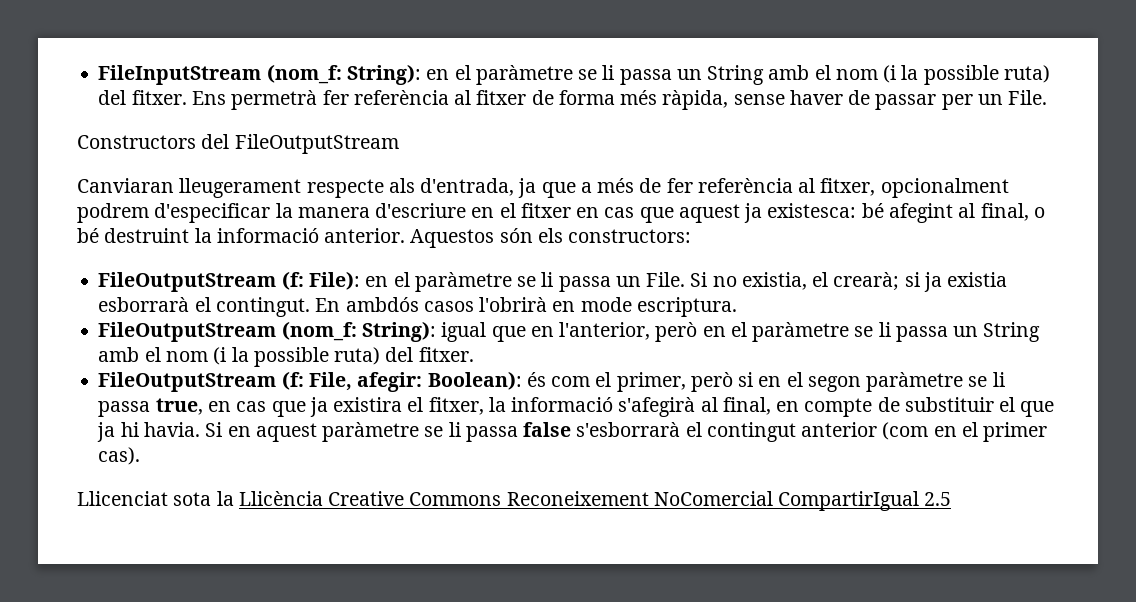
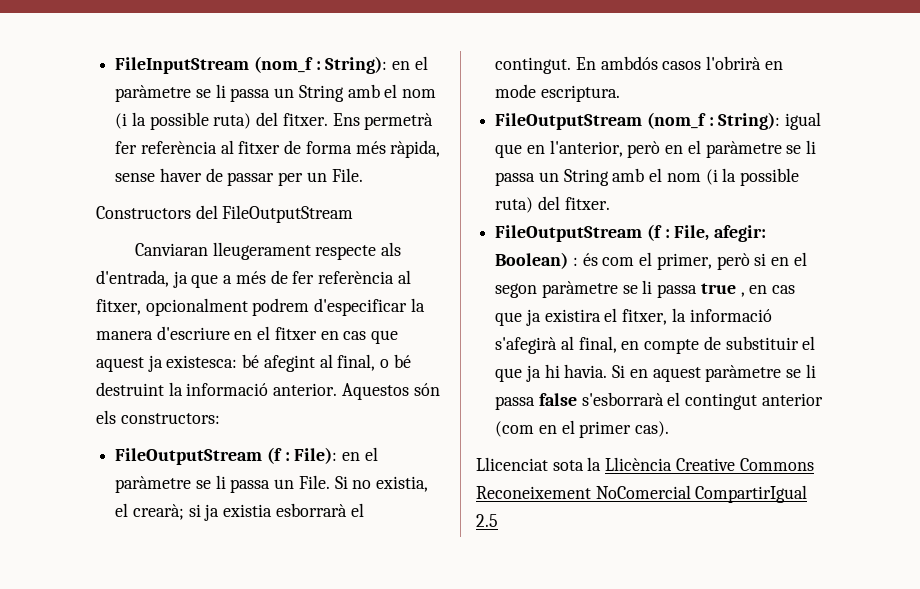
- FileInputStream (nom_f: String): en el paràmetre se li passa un String amb el nom (i la possible ruta) del fitxer.
+ FileInputStream (nom_f : String): en el paràmetre se li passa un String amb el nom (i la possible ruta) del fitxer.
- FileOutputStream (f: File): en el paràmetre se li passa un File.
+ FileOutputStream (f : File): en el paràmetre se li passa un File.
- FileOutputStream (nom_f: String): igual que en l'anterior, però en el paràmetre se li passa un String amb el nom (i la possible ruta) del fitxer.
+ FileOutputStream (nom_f : String): igual que en l'anterior, però en el paràmetre se li passa un String amb el nom (i la possible ruta) del fitxer.
- FileOutputStream (f: File, afegir: Boolean): és com el primer, però si en el segon paràmetre se li passa true, en cas que ja existira el fitxer, la informació s'afegirà al final, en compte de substituir el que ja hi havia.
+ FileOutputStream (f : File, afegir: Boolean) : és com el primer, però si en el segon paràmetre se li passa true , en cas que ja existira el fitxer, la informació s'afegirà al final, en compte de substituir el que ja hi havia.

